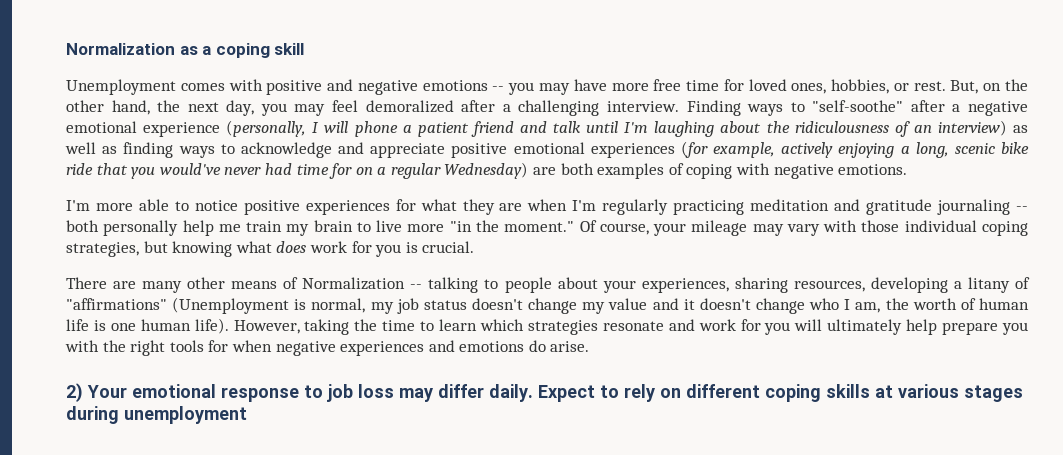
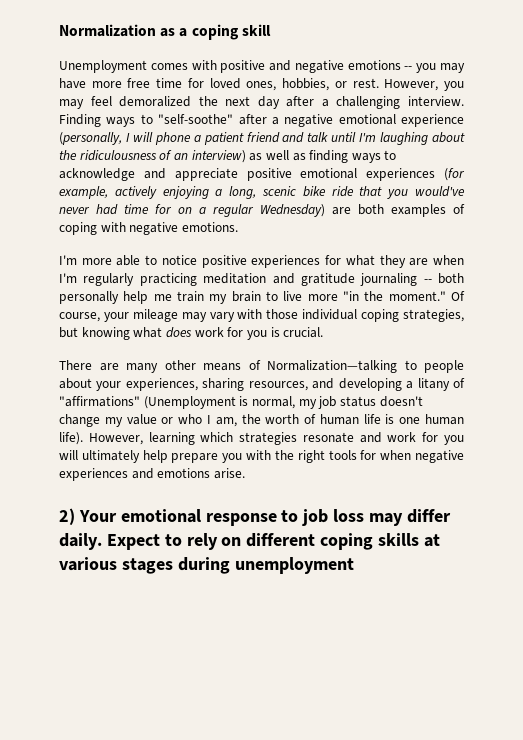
- But, on the other hand, the next day, you may feel demoralized after a challenging interview.
+ However, you may feel demoralized the next day after a challenging interview.
- There are many other means of Normalization -- talking to people about your experiences, sharing resources, developing a litany of "affirmations" (Unemployment is normal, my job status doesn't change my value and it doesn't change who I am, the worth of human life is one human life).
+ There are many other means of Normalization—talking to people about your experiences, sharing resources, and developing a litany of "affirmations" (Unemployment is normal, my job status doesn't change my value or who I am, the worth of human life is one human life).
- However, taking the time to learn which strategies resonate and work for you will ultimately help prepare you with the right tools for when negative experiences and emotions do arise.
+ However, learning which strategies resonate and work for you will ultimately help prepare you with the right tools for when negative experiences and emotions arise.

